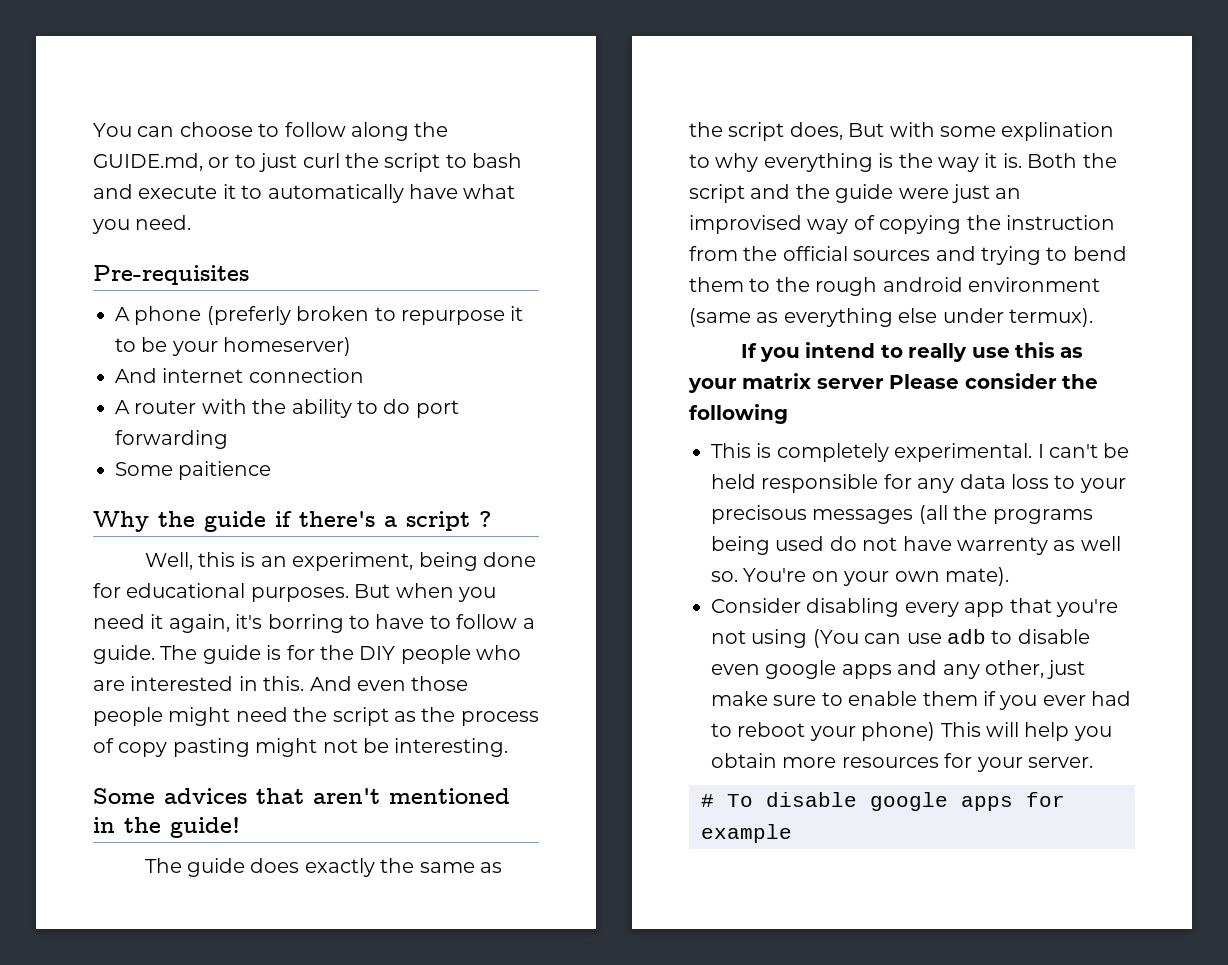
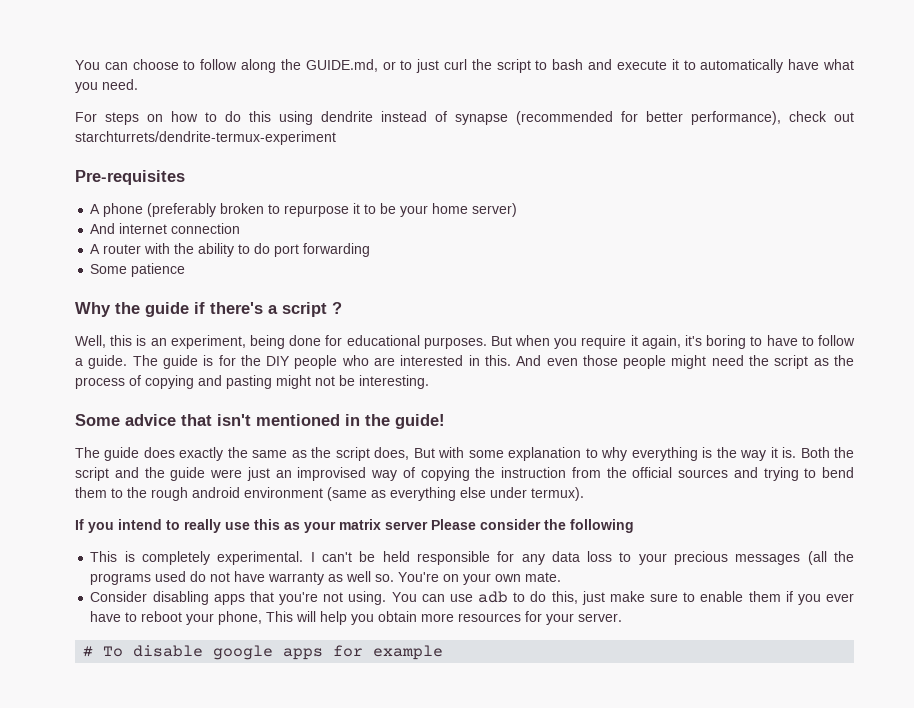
+ For steps on how to do this using dendrite instead of synapse (recommended for better performance), check out starchturrets/dendrite-termux-experiment
- A phone (preferly broken to repurpose it to be your homeserver)
+ A phone (preferably broken to repurpose it to be your home server)
- Some paitience
+ Some patience
- But when you need it again, it's borring to have to follow a guide.
+ But when you require it again, it's boring to have to follow a guide.
- And even those people might need the script as the process of copy pasting might not be interesting.
+ And even those people might need the script as the process of copying and pasting might not be interesting.
- Some advices that aren't mentioned in the guide!
+ Some advice that isn't mentioned in the guide!
- The guide does exactly the same as the script does, But with some explination to why everything is the way it is.
+ The guide does exactly the same as the script does, But with some explanation to why everything is the way it is.
- I can't be held responsible for any data loss to your precisous messages (all the programs being used do not have warrenty as well so.
+ I can't be held responsible for any data loss to your precious messages (all the programs used do not have warranty as well so.
- You're on your own mate).
+ You're on your own mate.
- Consider disabling every app that you're not using (You can use adb to disable even google apps and any other, just make sure to enable them if you ever had to reboot your phone) This will help you obtain more resources for your server.
+ Consider disabling apps that you're not using. You can use adb to do this, just make sure to enable them if you ever have to reboot your phone, This will help you obtain more resources for your server.

